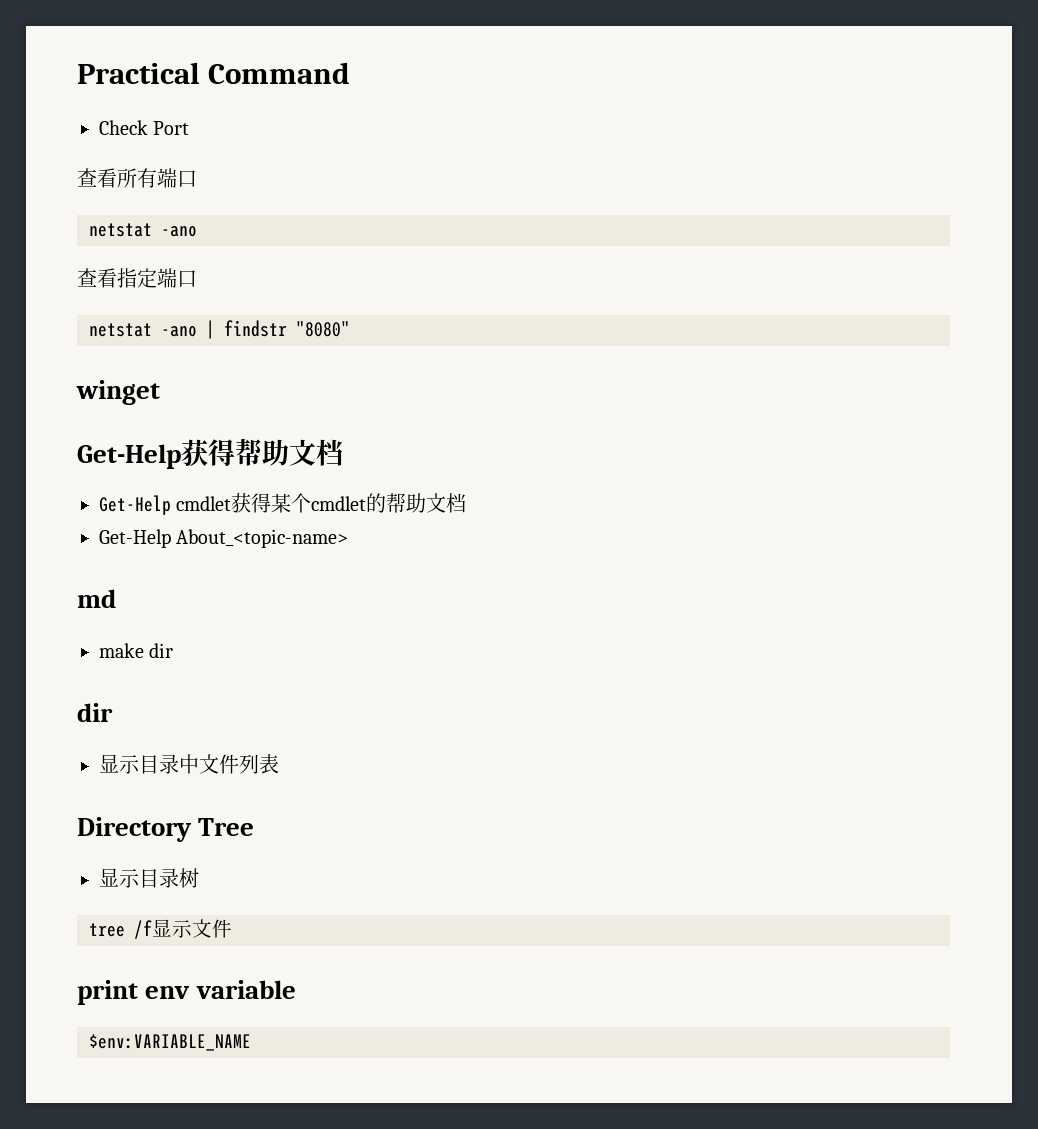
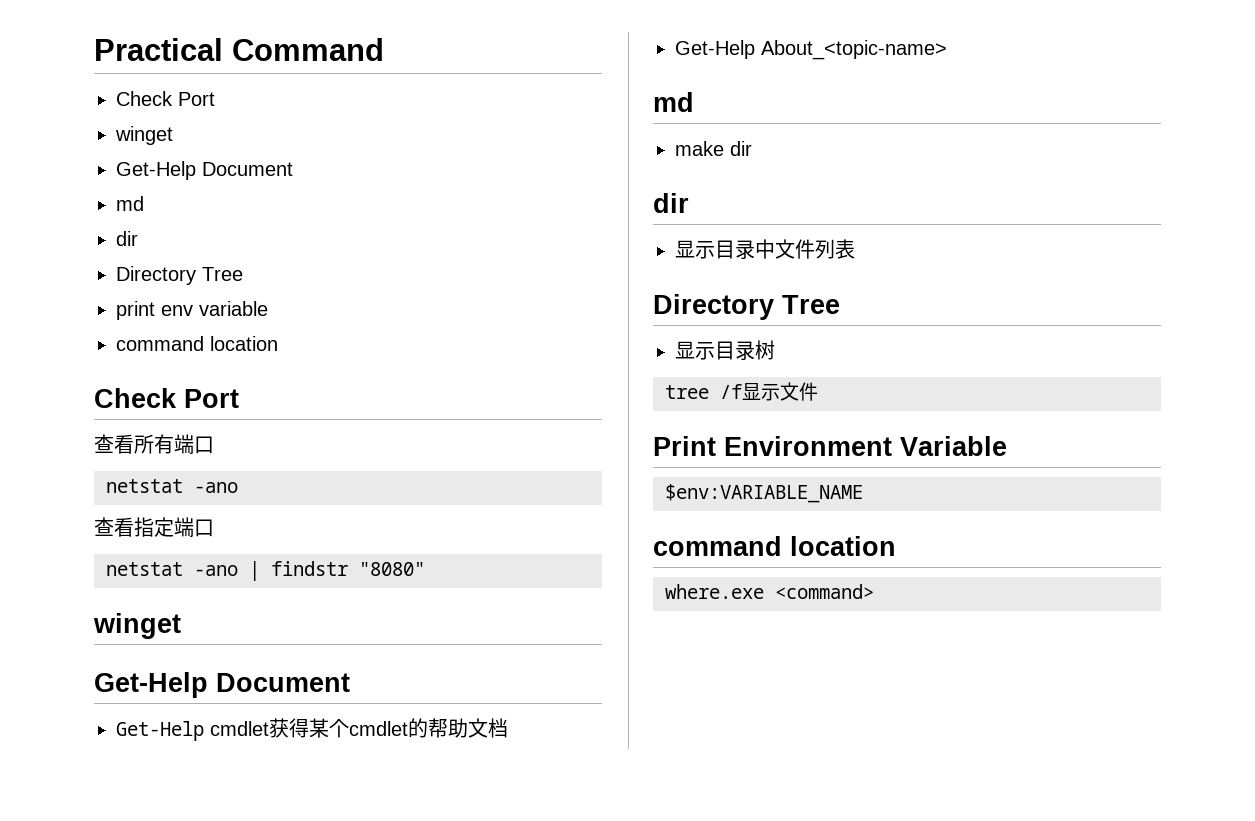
  Practical Command
+ Check Port
+ winget
+ Get-Help Document
+ md
+ dir
+ Directory Tree
+ print env variable
+ command location
  netstat -ano | findstr "8080"
  winget
- Get-Help获得帮助文档
+ Get-Help Document
- print env variable
+ Print Environment Variable
  $env:VARIABLE_NAME
+ command location
+ where.exe <command>

